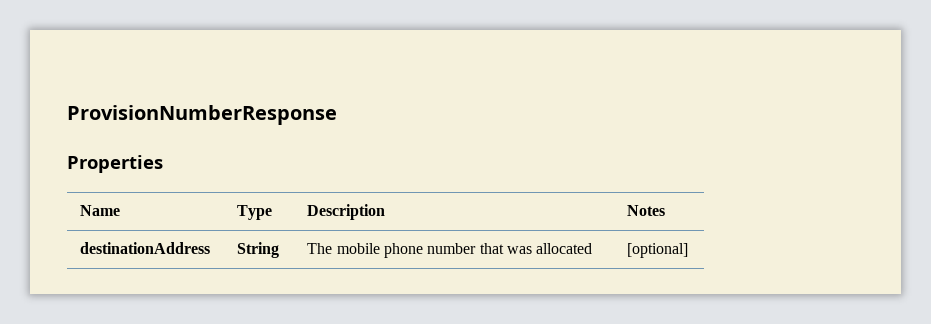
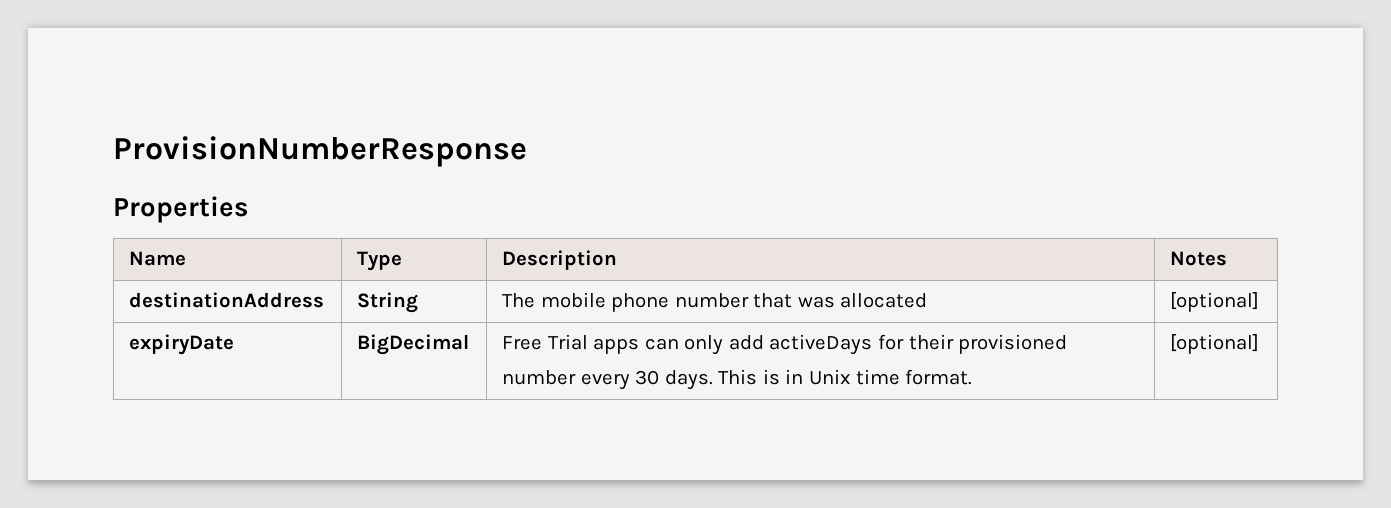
+ expiryDate | BigDecimal | Free Trial apps can only add activeDays for their provisioned number every 30 days. This is in Unix time format. | [optional]

